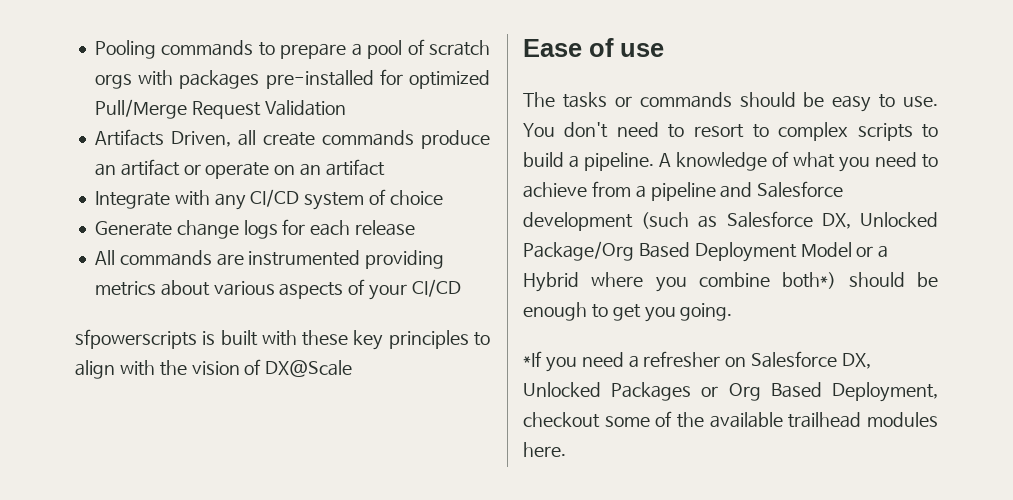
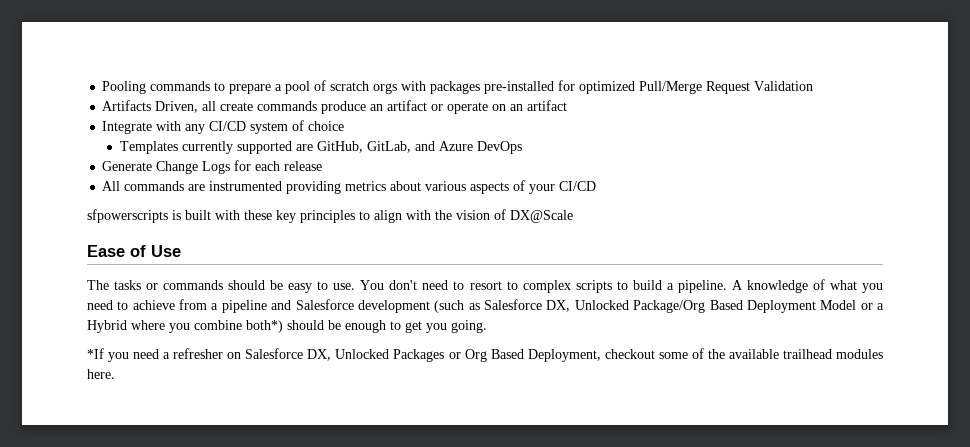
+ Templates currently supported are GitHub, GitLab, and Azure DevOps
- Generate change logs for each release
+ Generate Change Logs for each release
- Ease of use
+ Ease of Use

